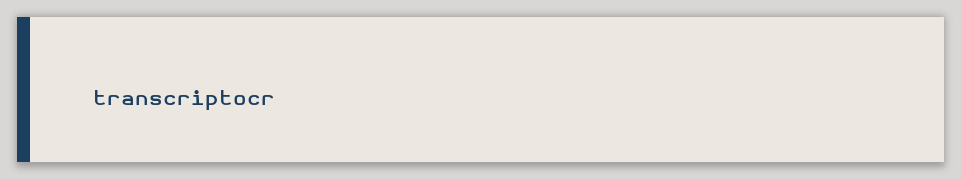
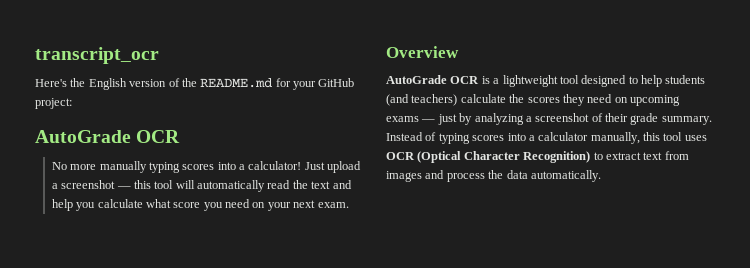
- transcriptocr
+ transcript_ocr
+ Here's the English version of the README.md for your GitHub project:
+ AutoGrade OCR
+ No more manually typing scores into a calculator! Just upload a screenshot — this tool will automatically read the text and help you calculate what score you need on your next exam.
+ Overview
+ AutoGrade OCR is a lightweight tool designed to help students (and teachers) calculate the scores they need on upcoming exams — just by analyzing a screenshot of their grade summary. Instead of typing scores into a calculator manually, this tool uses OCR (Optical Character Recognition) to extract text from images and process the data automatically.

